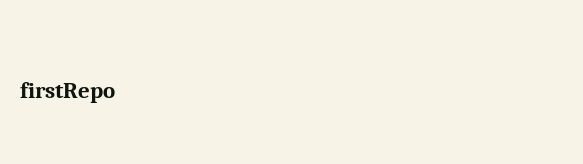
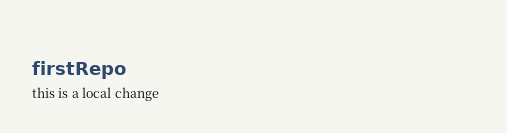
+ this is a local change

